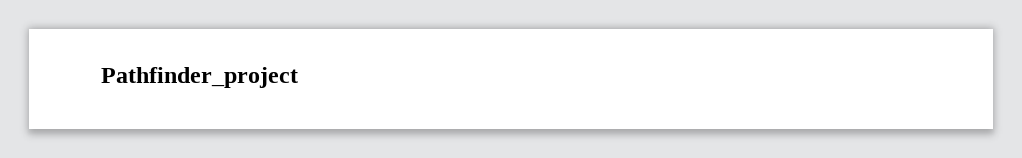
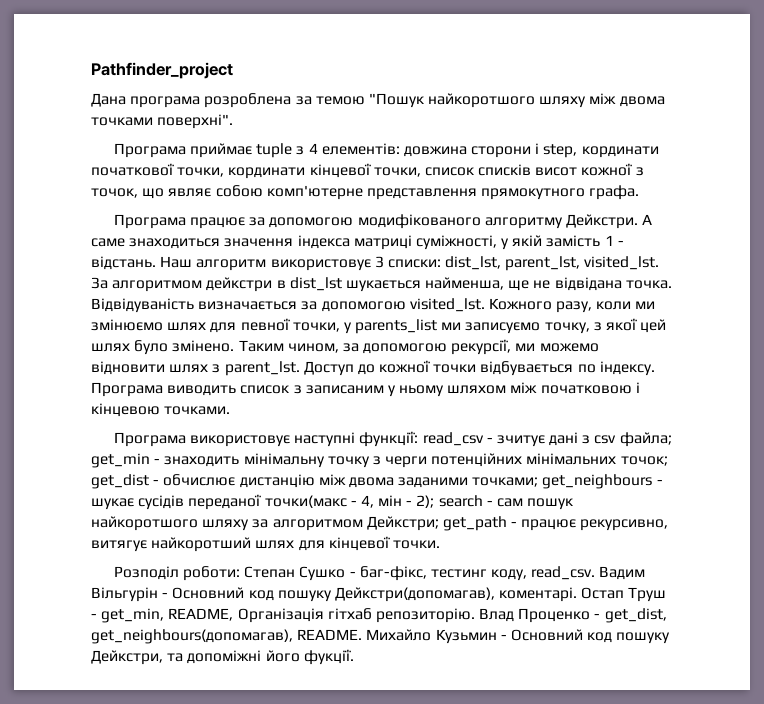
+ Дана програма розроблена за темою "Пошук найкоротшого шляху між двома точками поверхні".
+ Програма приймає tuple з 4 елементів: довжина сторони і step, кординати початкової точки, кординати кінцевої точки, список списків висот кожної з точок, що являє собою комп'ютерне представлення прямокутного графа.
+ Програма працює за допомогою модифікованого алгоритму Дейкстри. А саме знаходиться значення індекса матриці суміжності, у якій замість 1 - відстань. Наш алгоритм використовує 3 списки: dist_lst, parent_lst, visited_lst. За алгоритмом дейкстри в dist_lst шукається найменша, ще не відвідана точка. Відвідуваність визначається за допомогою visited_lst. Кожного разу, коли ми змінюємо шлях для певної точки, у parents_list ми записуємо точку, з якої цей шлях було змінено. Таким чином, за допомогою рекурсії, ми можемо відновити шлях з parent_lst. Доступ до кожної точки відбувається по індексу. Програма виводить список з записаним у ньому шляхом між початковою і кінцевою точками.
+ Програма використовує наступні функції: read_csv - зчитує дані з csv файла; get_min - знаходить мінімальну точку з черги потенційних мінімальних точок; get_dist - обчислює дистанцію між двома заданими точками; get_neighbours - шукає сусідів переданої точки(макс - 4, мін - 2); search - сам пошук найкоротшого шляху за алгоритмом Дейкстри; get_path - працює рекурсивно, витягує найкоротший шлях для кінцевої точки.
+ Розподіл роботи: Степан Сушко - баг-фікс, тестинг коду, read_csv. Вадим Вільгурін - Основний код пошуку Дейкстри(допомагав), коментарі. Остап Труш - get_min, README, Організація гітхаб репозиторію. Влад Проценко - get_dist, get_neighbours(допомагав), README. Михайло Кузьмин - Основний код пошуку Дейкстри, та допоміжні його фукції.

